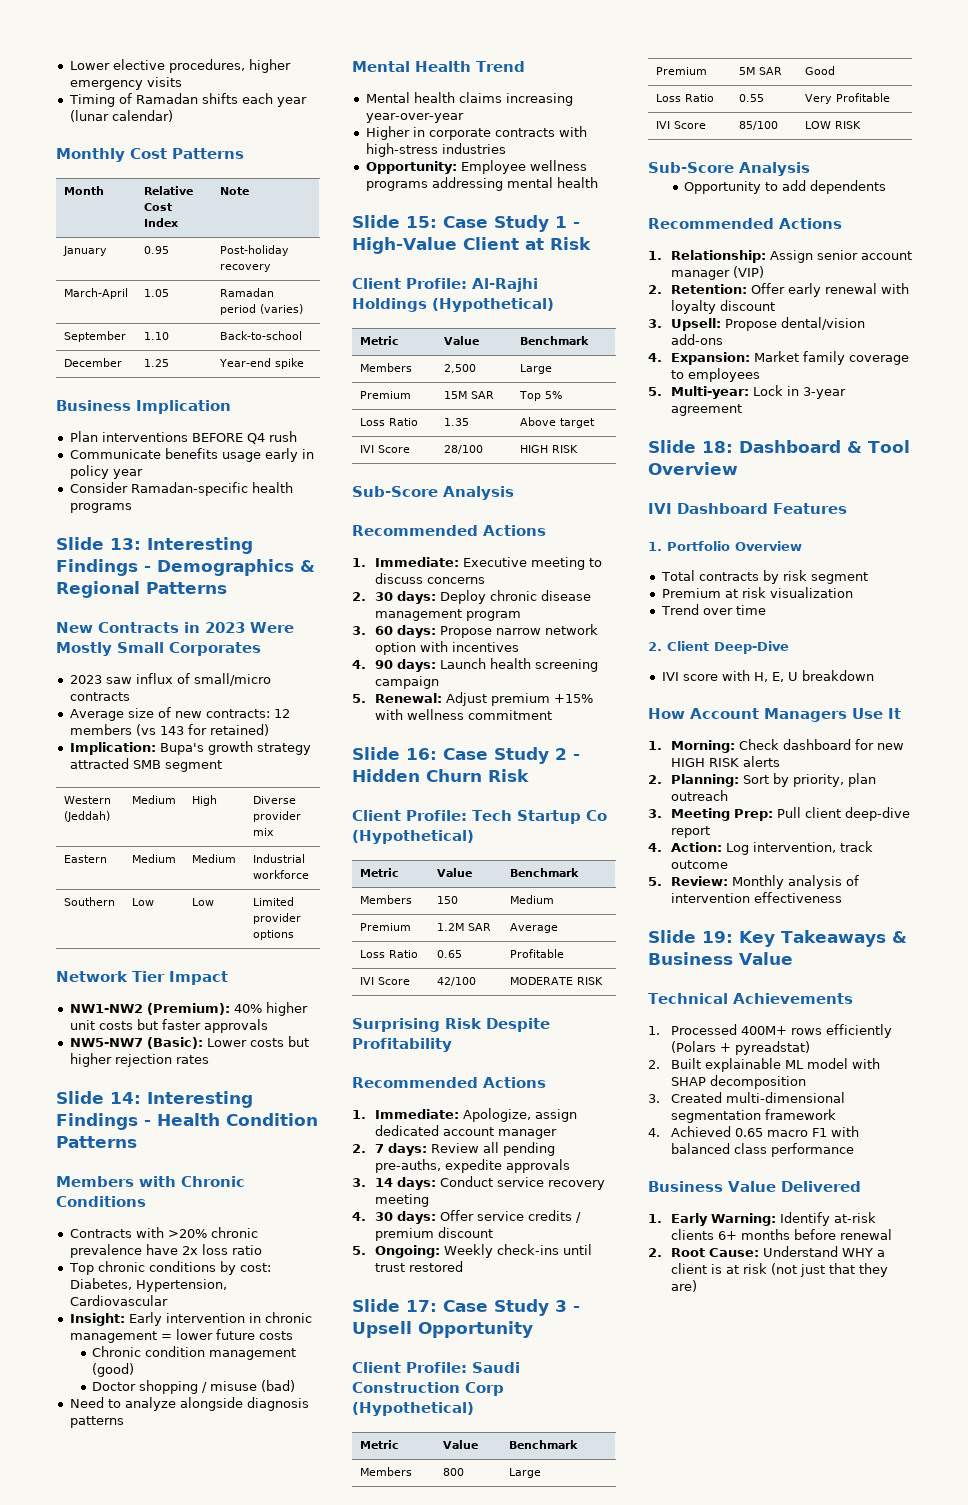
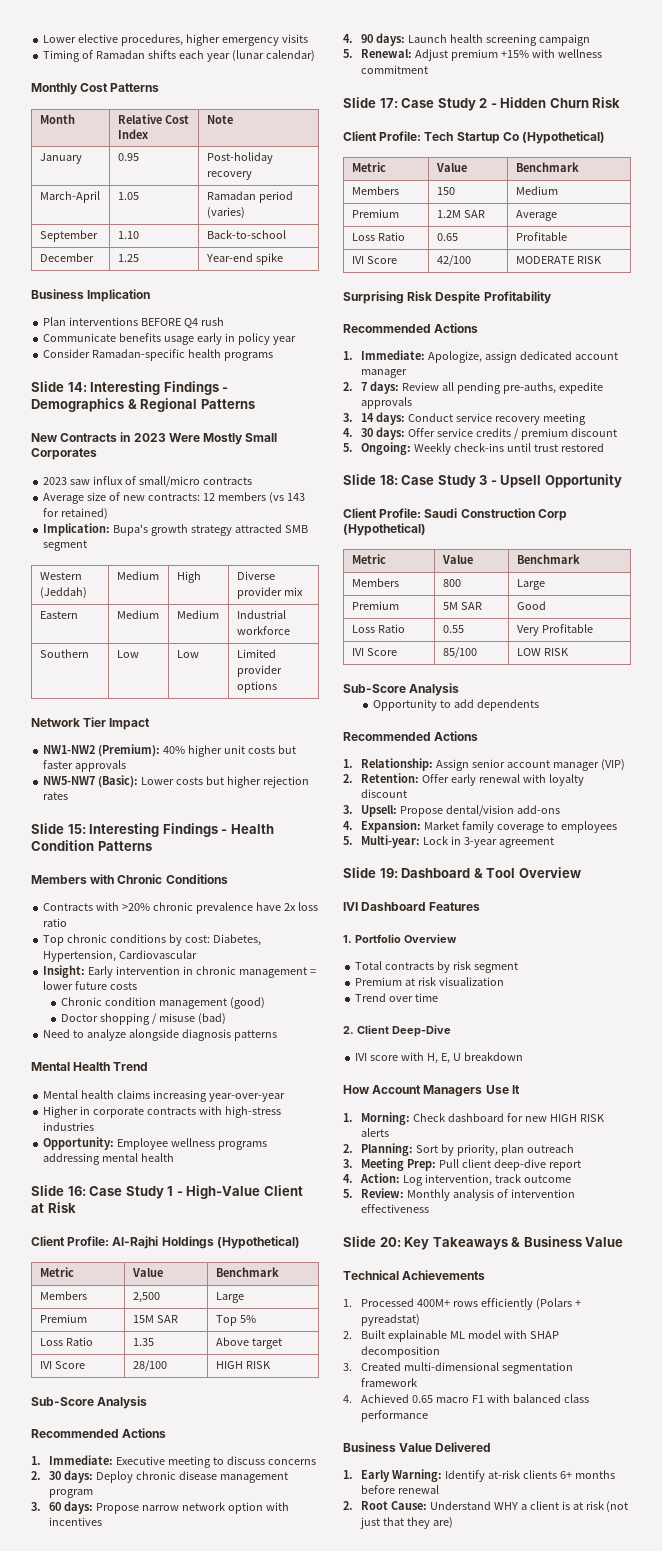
- Slide 13: Interesting Findings - Demographics & Regional Patterns
+ Slide 14: Interesting Findings - Demographics & Regional Patterns
- Slide 14: Interesting Findings - Health Condition Patterns
+ Slide 15: Interesting Findings - Health Condition Patterns
- Slide 15: Case Study 1 - High-Value Client at Risk
+ Slide 16: Case Study 1 - High-Value Client at Risk
- Slide 16: Case Study 2 - Hidden Churn Risk
+ Slide 17: Case Study 2 - Hidden Churn Risk
- Slide 17: Case Study 3 - Upsell Opportunity
+ Slide 18: Case Study 3 - Upsell Opportunity
- Slide 18: Dashboard & Tool Overview
+ Slide 19: Dashboard & Tool Overview
- Slide 19: Key Takeaways & Business Value
+ Slide 20: Key Takeaways & Business Value

